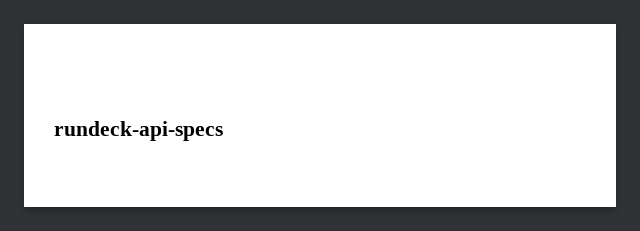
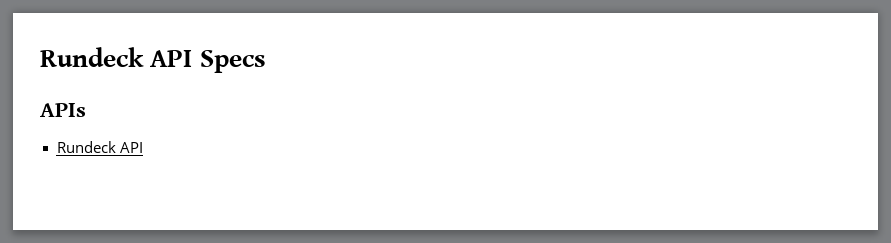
- rundeck-api-specs
+ Rundeck API Specs
+ APIs
+ Rundeck API

